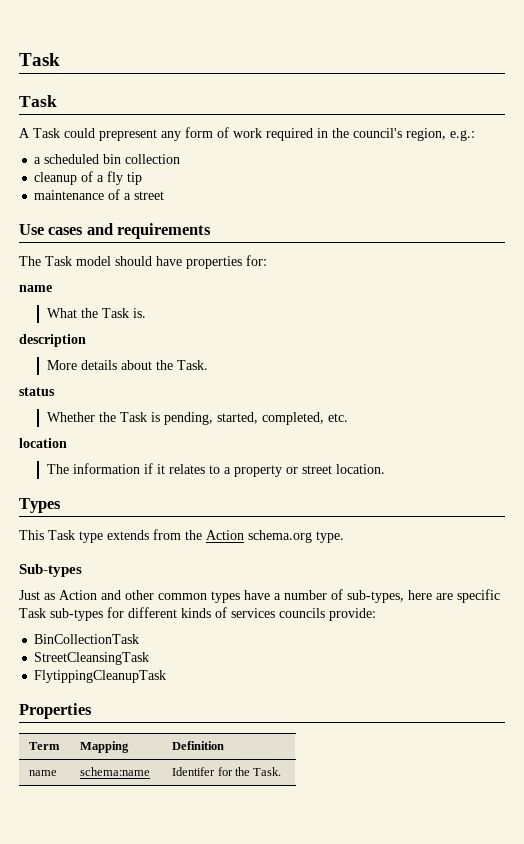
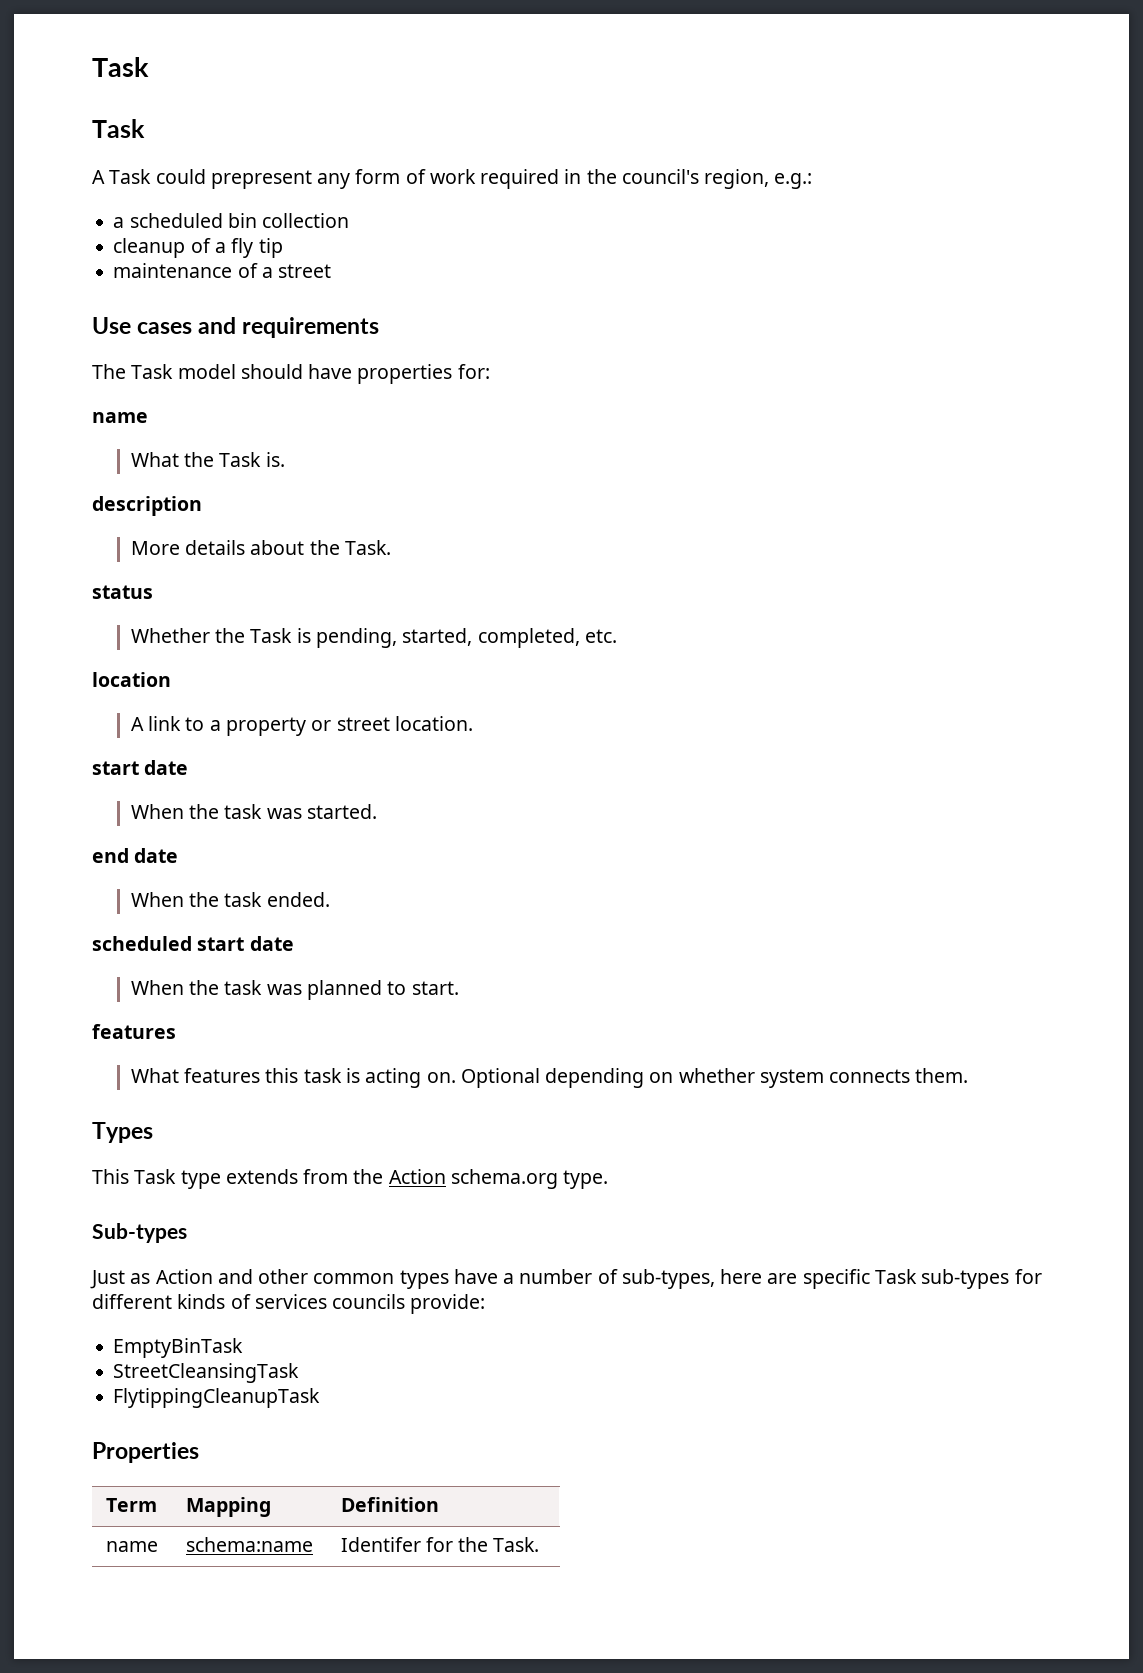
- The information if it relates to a property or street location.
+ A link to a property or street location.
+ start date
+ When the task was started.
+ end date
+ When the task ended.
+ scheduled start date
+ When the task was planned to start.
+ features
+ What features this task is acting on. Optional depending on whether system connects them.
- BinCollectionTask
+ EmptyBinTask

